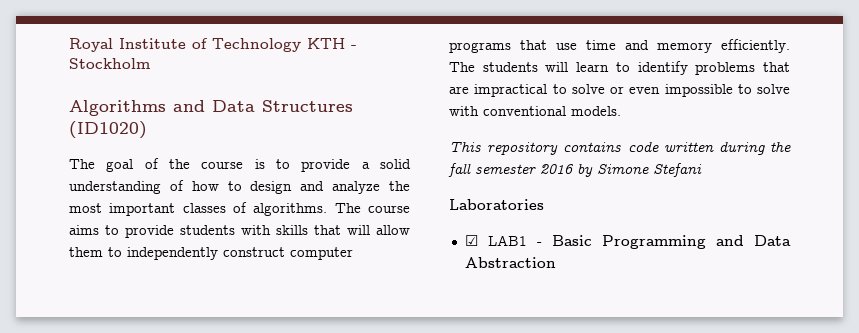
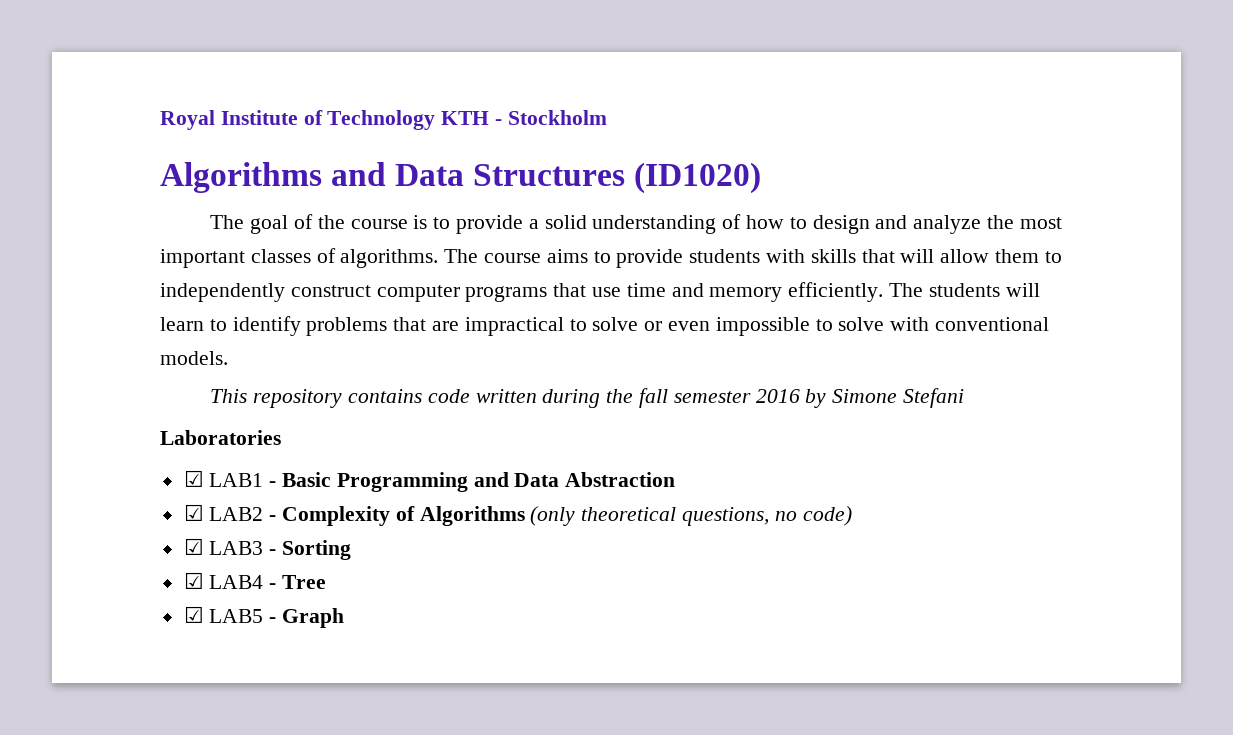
+ ☑ LAB2 - Complexity of Algorithms (only theoretical questions, no code)
+ ☑ LAB3 - Sorting
+ ☑ LAB4 - Tree
+ ☑ LAB5 - Graph

